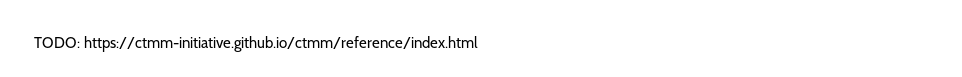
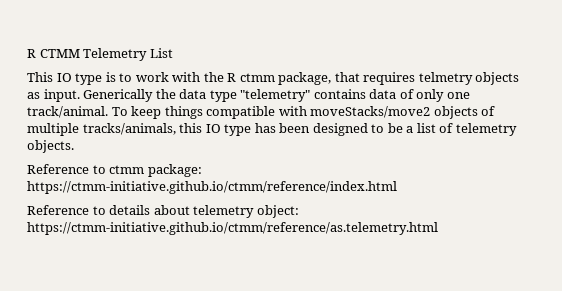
- TODO: https://ctmm-initiative.github.io/ctmm/reference/index.html
+ R CTMM Telemetry List
+ This IO type is to work with the R ctmm package, that requires telmetry objects as input. Generically the data type "telemetry" contains data of only one track/animal. To keep things compatible with moveStacks/move2 objects of multiple tracks/animals, this IO type has been designed to be a list of telemetry objects.
+ Reference to ctmm package: https://ctmm-initiative.github.io/ctmm/reference/index.html
+ Reference to details about telemetry object: https://ctmm-initiative.github.io/ctmm/reference/as.telemetry.html

